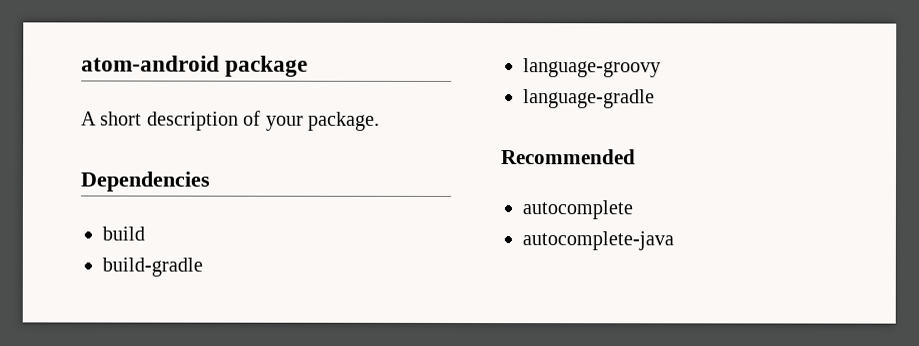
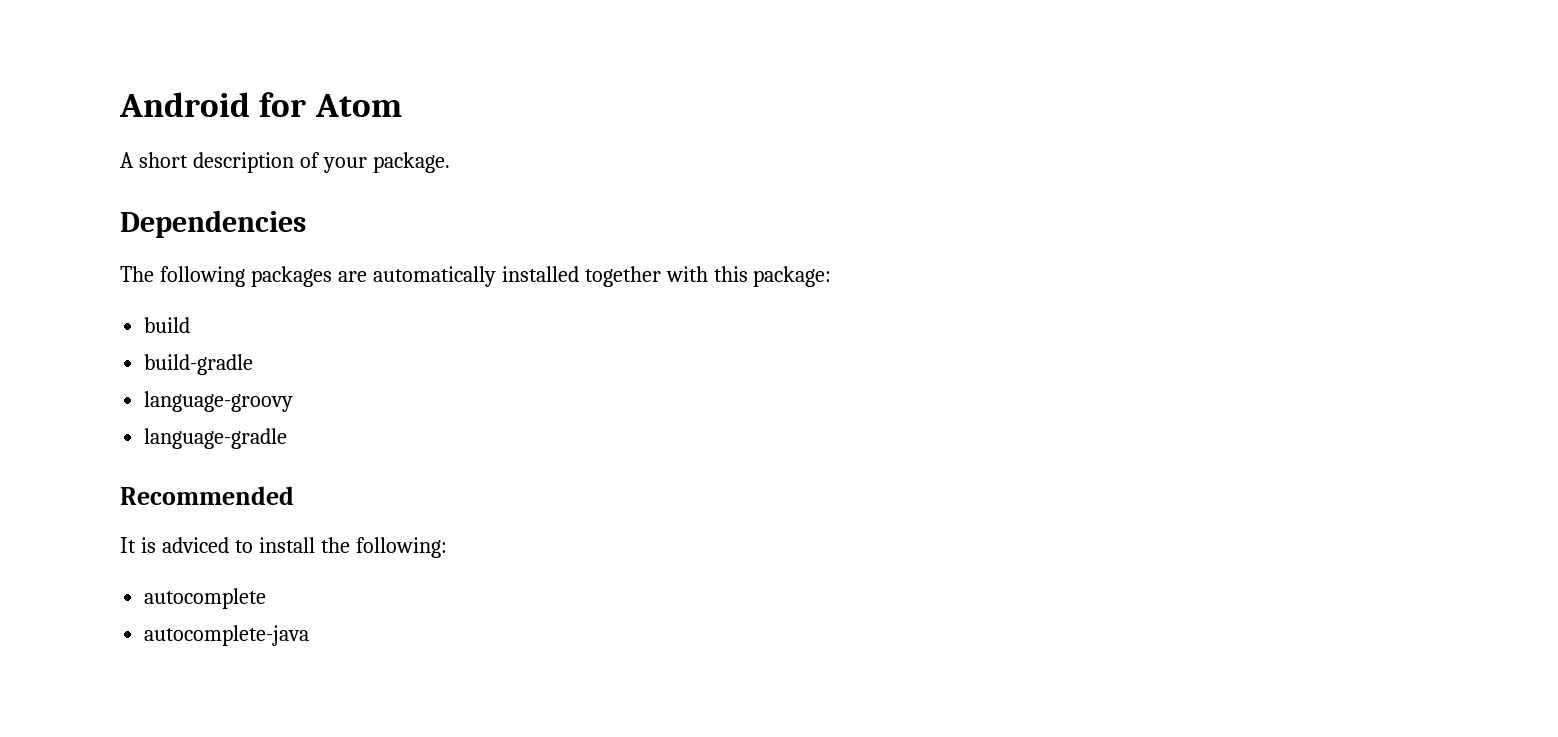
- atom-android package
+ Android for Atom
+ The following packages are automatically installed together with this package:
+ It is adviced to install the following:

